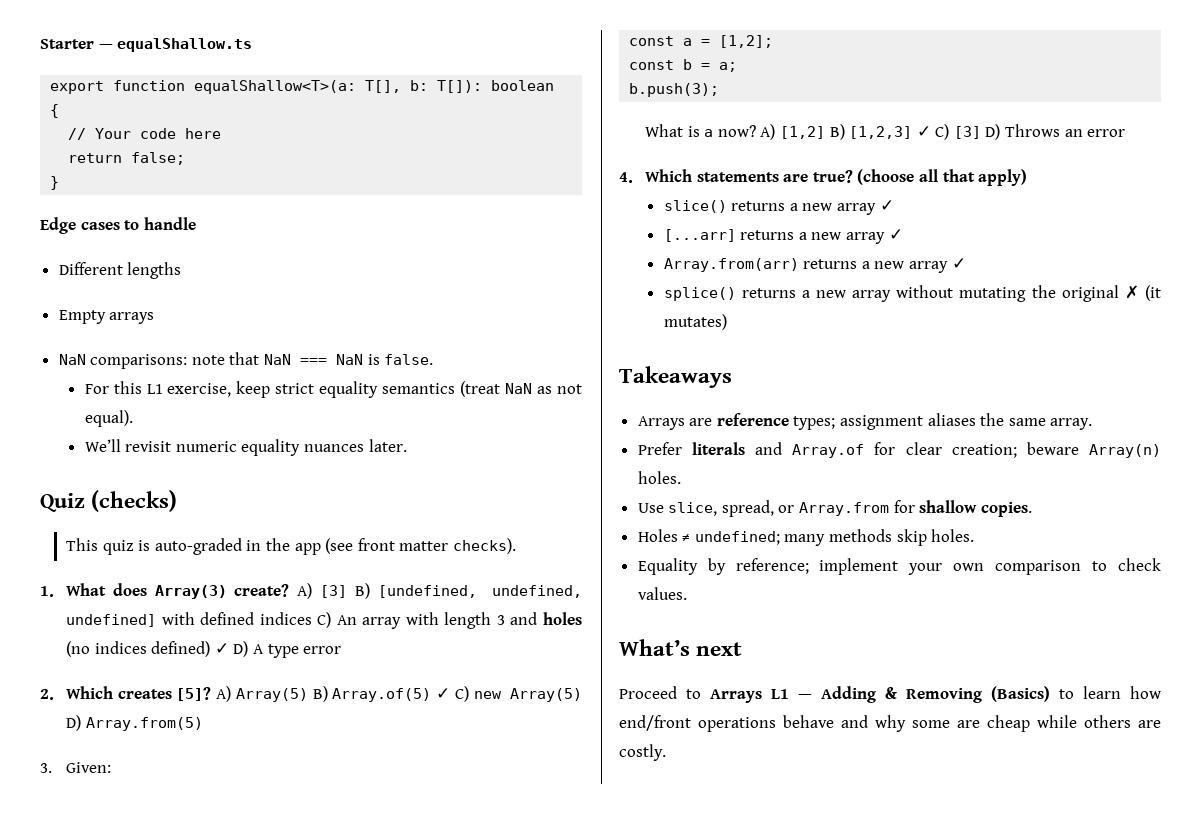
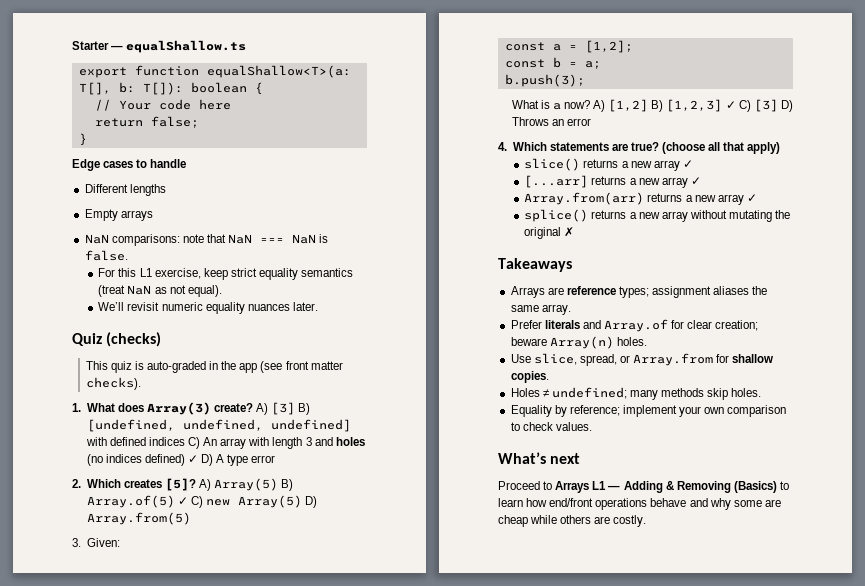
- splice() returns a new array without mutating the original ✗ (it mutates)
+ splice() returns a new array without mutating the original ✗

